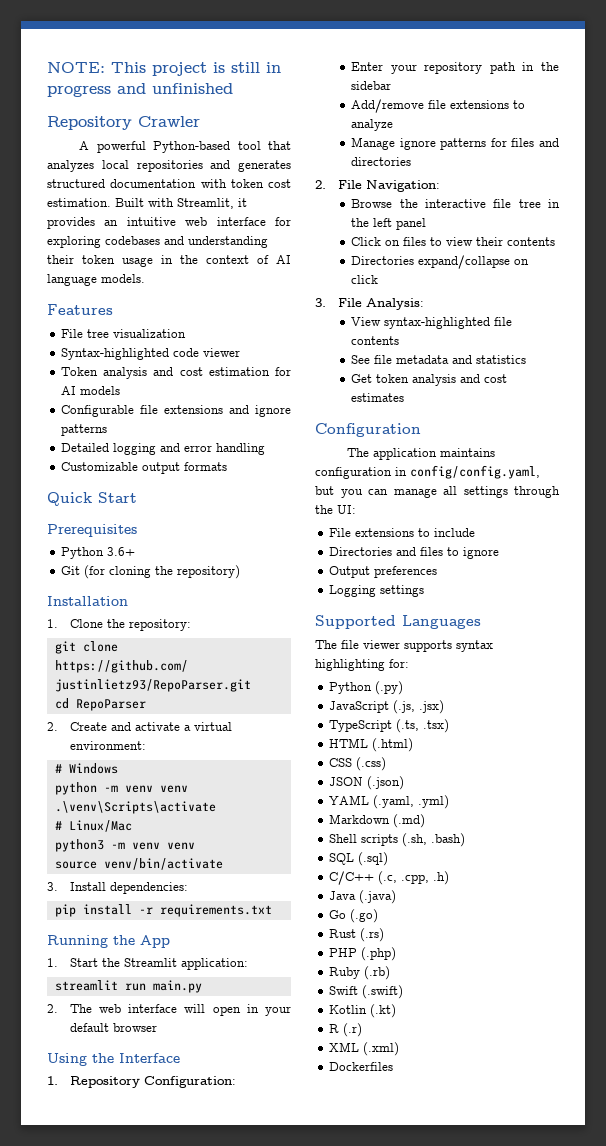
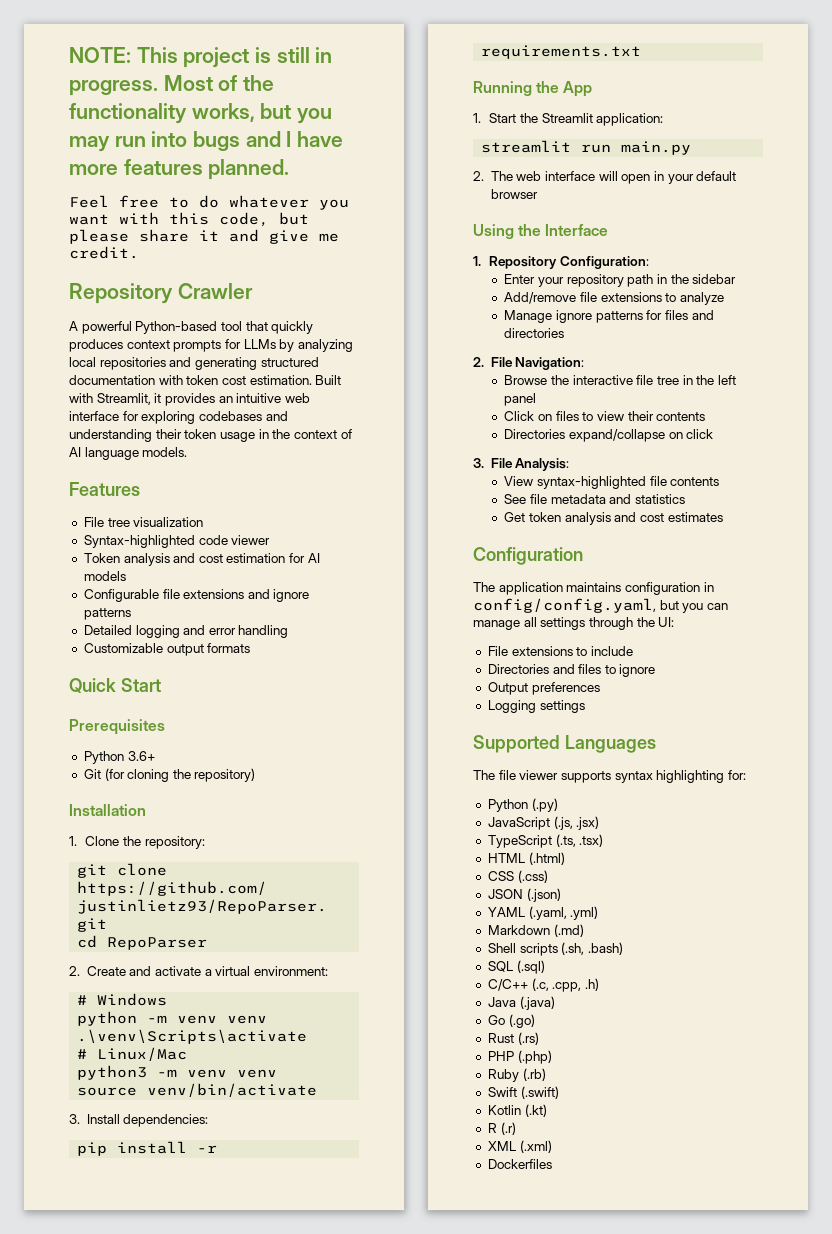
- NOTE: This project is still in progress and unfinished
+ NOTE: This project is still in progress. Most of the functionality works, but you may run into bugs and I have more features planned.
+ Feel free to do whatever you want with this code, but please share it and give me credit.
- A powerful Python-based tool that analyzes local repositories and generates structured documentation with token cost estimation.
+ A powerful Python-based tool that quickly produces context prompts for LLMs by analyzing local repositories and generating structured documentation with token cost estimation.

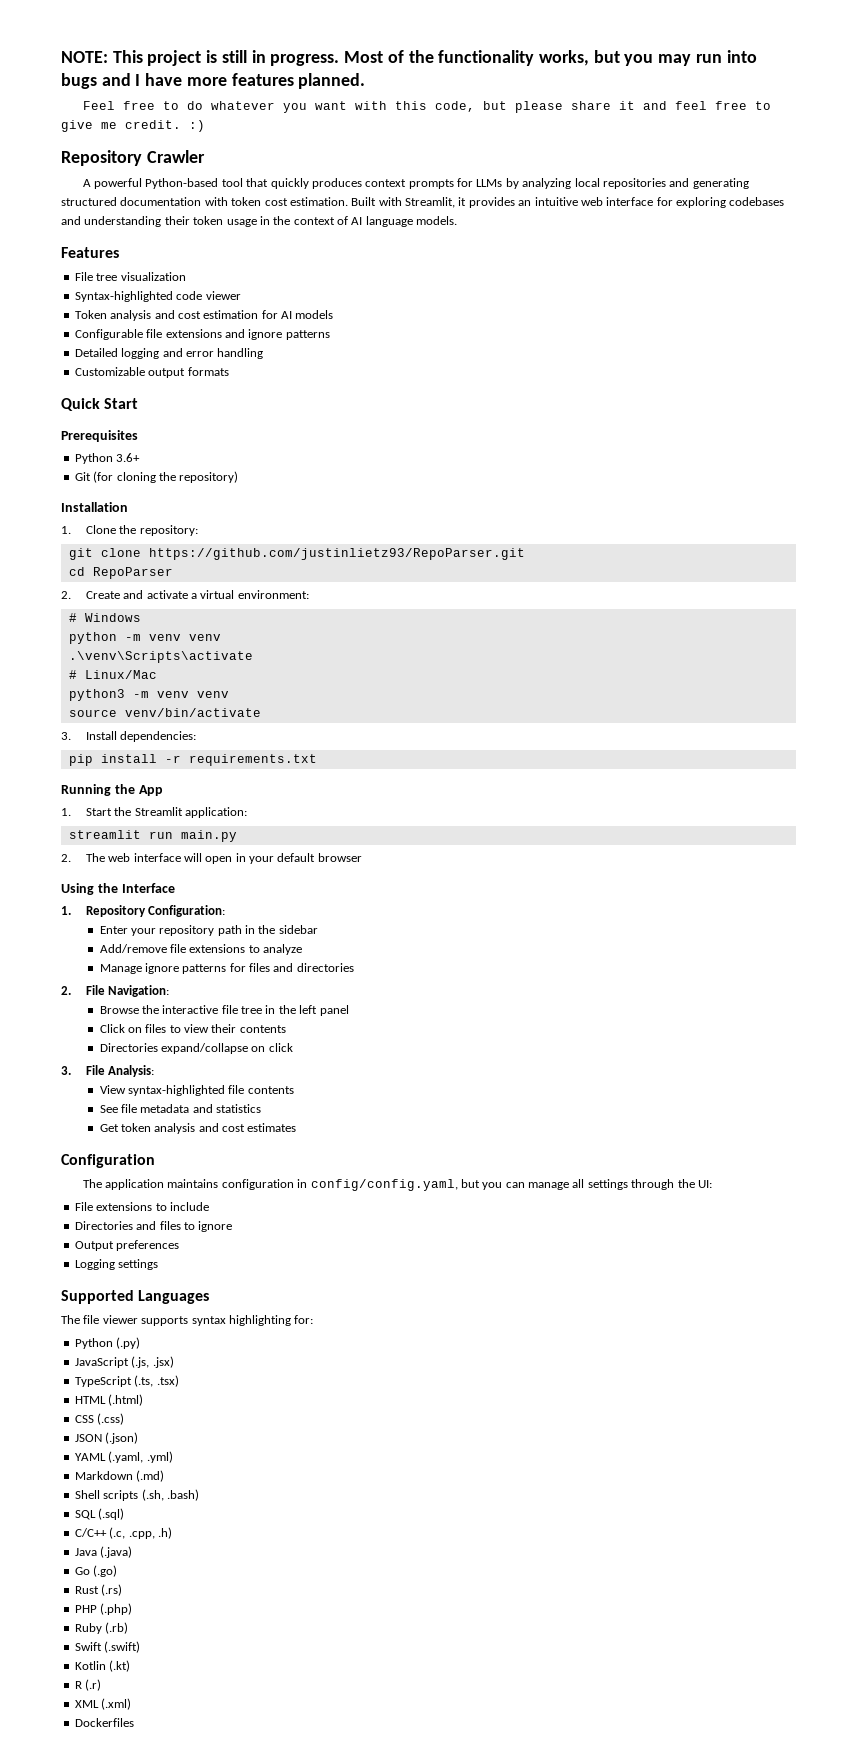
- Feel free to do whatever you want with this code, but please share it and give me credit.
+ Feel free to do whatever you want with this code, but please share it and feel free to give me credit. :)

